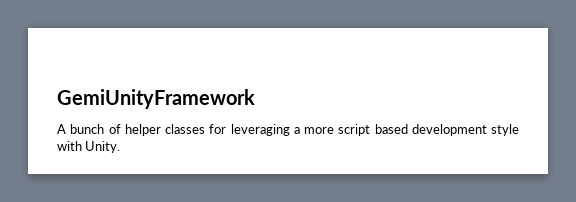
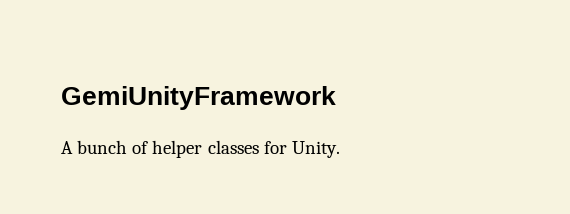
- A bunch of helper classes for leveraging a more script based development style with Unity.
+ A bunch of helper classes for Unity.

